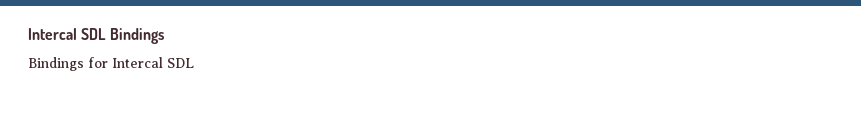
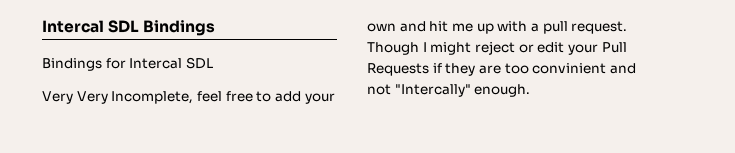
+ Very Very Incomplete, feel free to add your own and hit me up with a pull request. Though I might reject or edit your Pull Requests if they are too convinient and not "Intercally" enough.

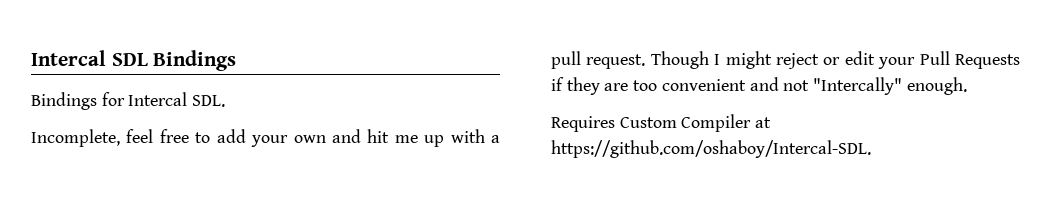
- Bindings for Intercal SDL
- Very Very Incomplete, feel free to add your own and hit me up with a pull request.
+ Bindings for Intercal SDL.
+ Incomplete, feel free to add your own and hit me up with a pull request.
- Though I might reject or edit your Pull Requests if they are too convinient and not "Intercally" enough.
+ Though I might reject or edit your Pull Requests if they are too convenient and not "Intercally" enough.
+ Requires Custom Compiler at https://github.com/oshaboy/Intercal-SDL.

